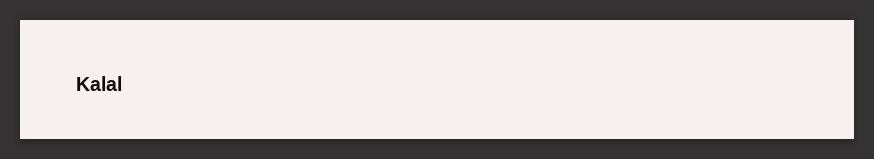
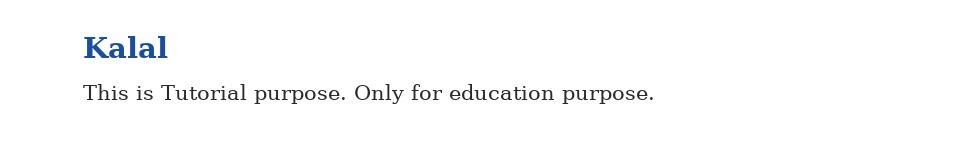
+ This is Tutorial purpose. Only for education purpose.

